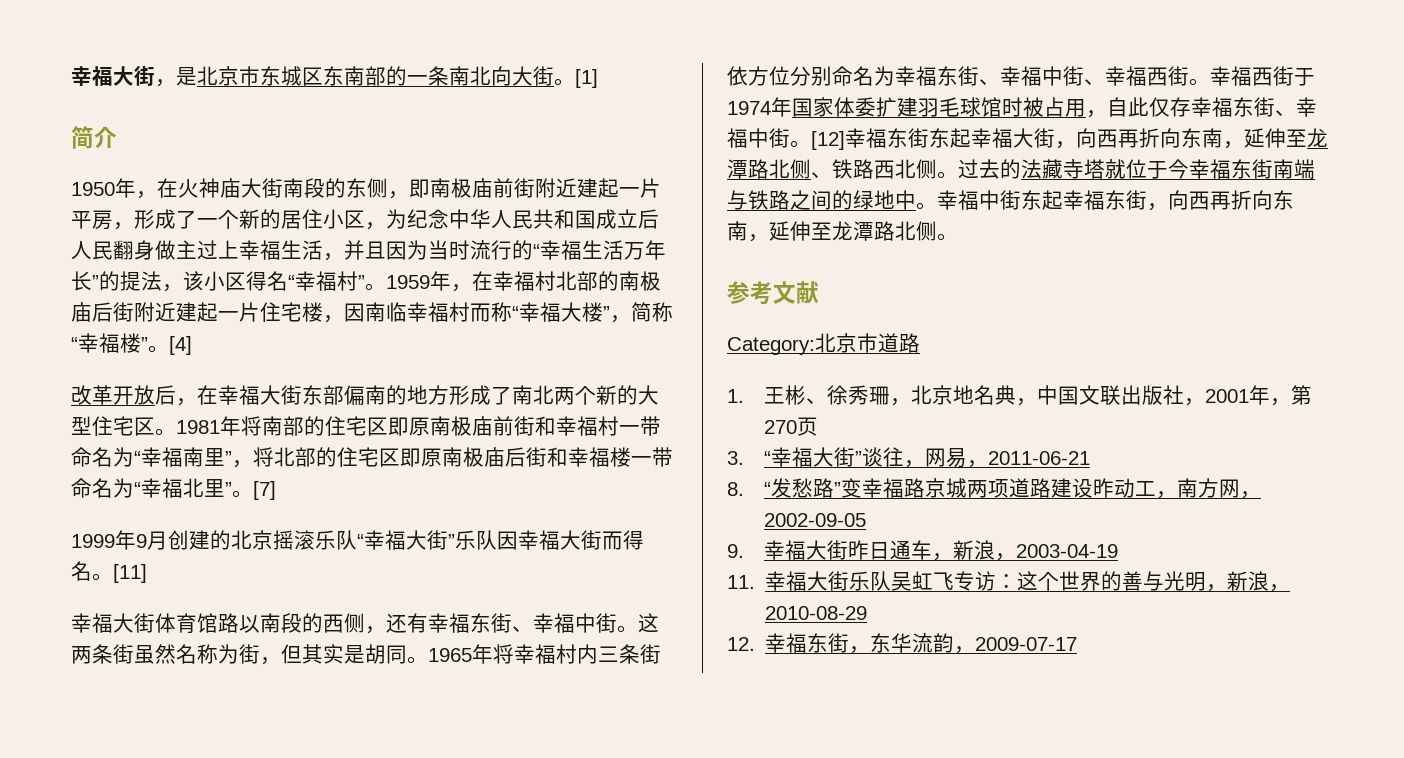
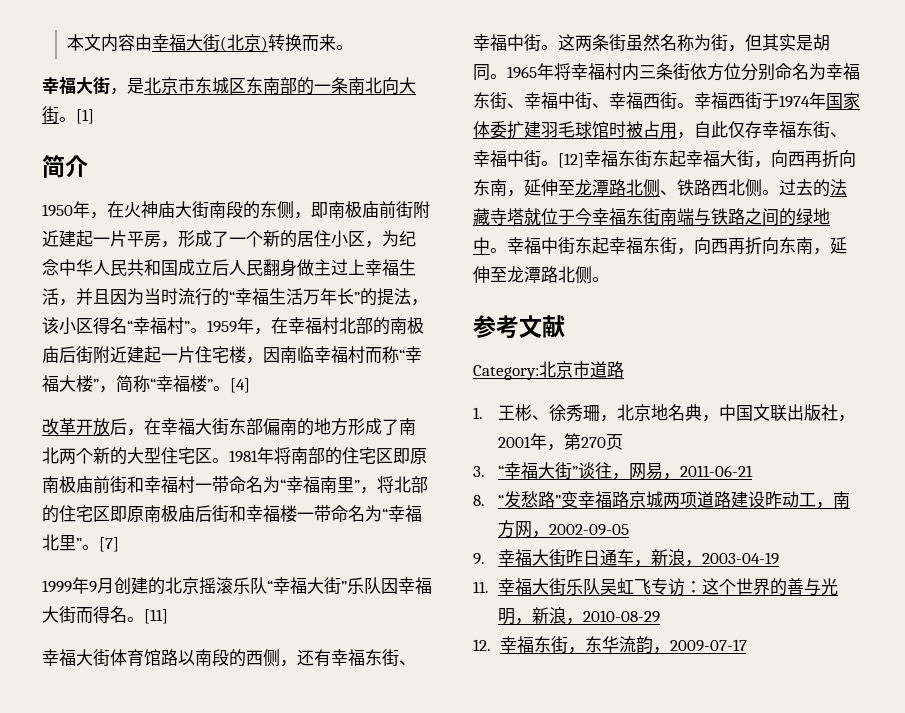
+ 本文内容由幸福大街(北京)转换而来。

